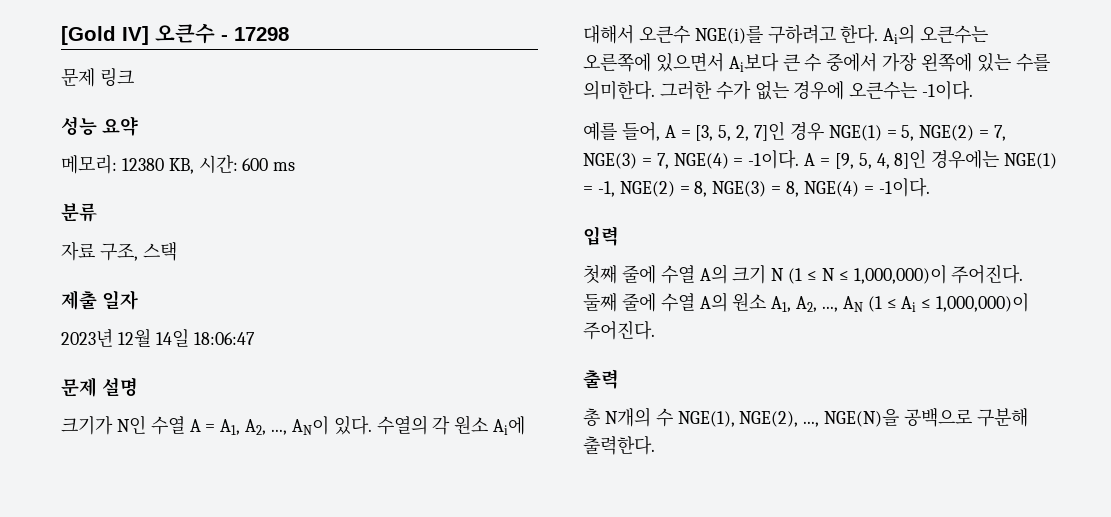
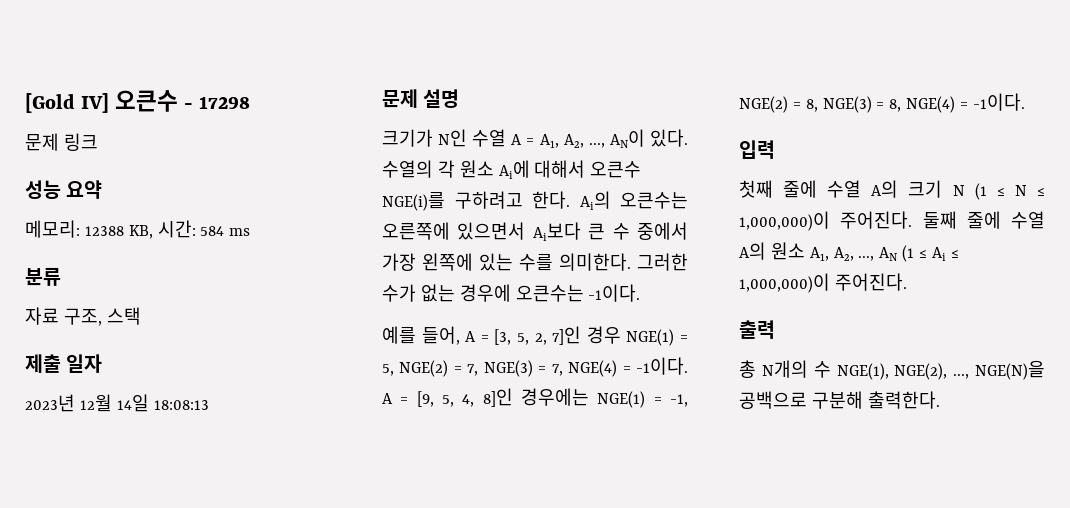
- 메모리: 12380 KB, 시간: 600 ms
+ 메모리: 12388 KB, 시간: 584 ms
- 2023년 12월 14일 18:06:47
+ 2023년 12월 14일 18:08:13

